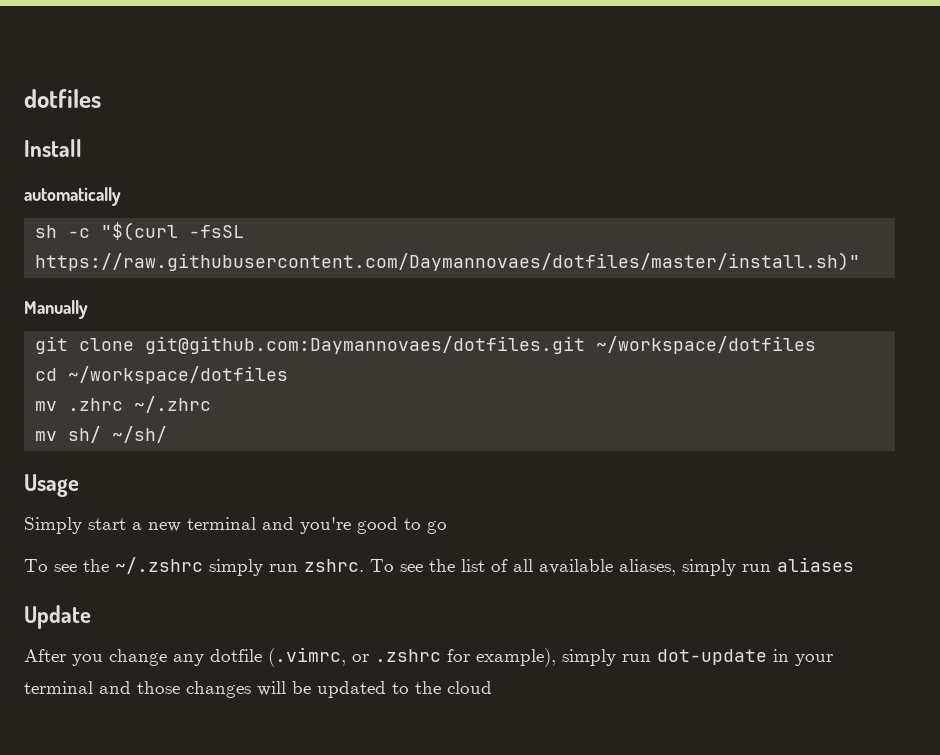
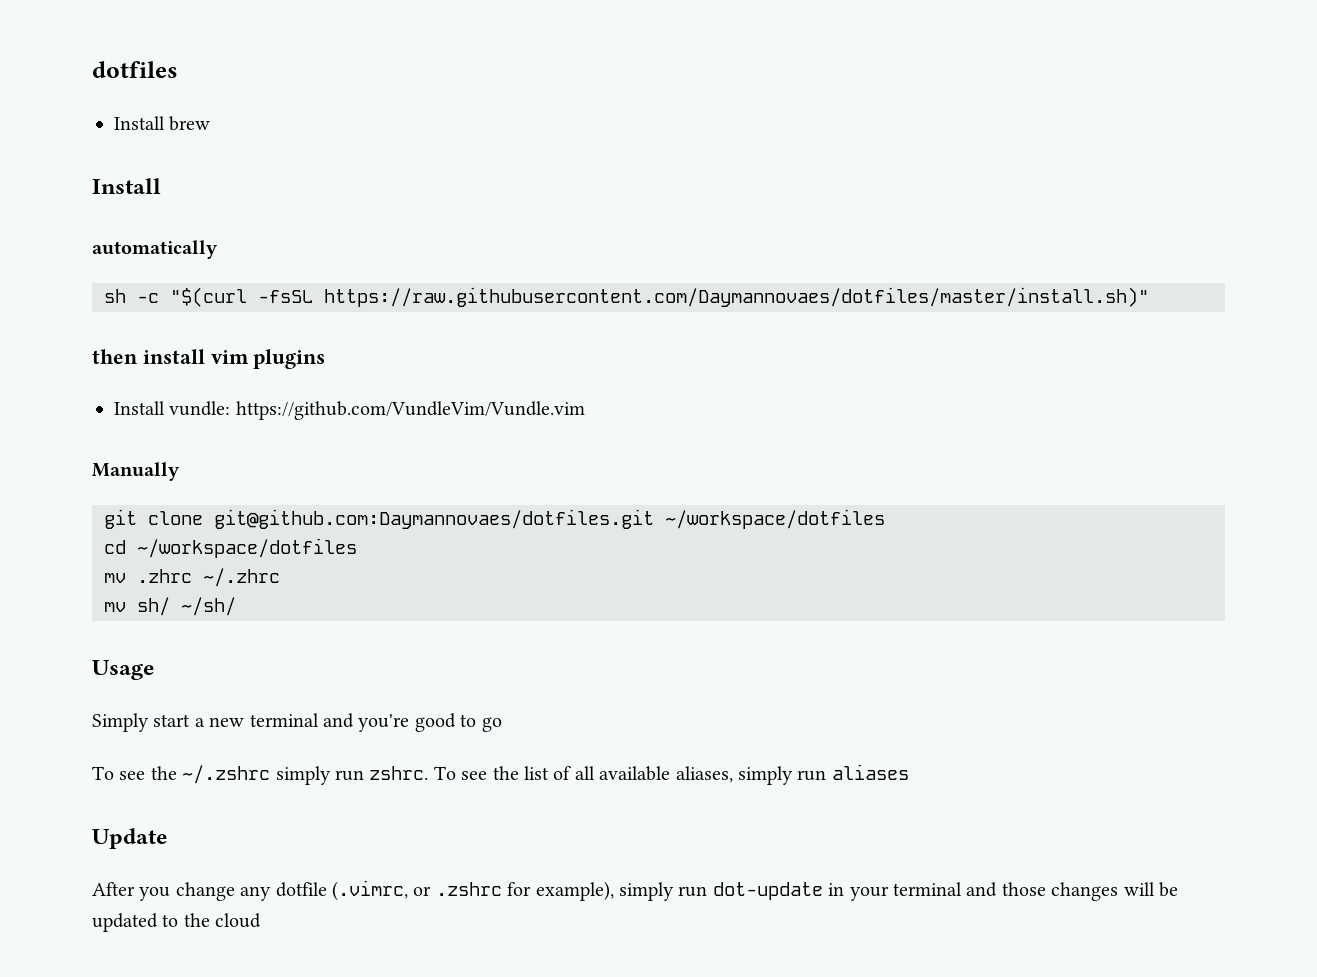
+ Install brew
+ then install vim plugins
+ Install vundle: https://github.com/VundleVim/Vundle.vim

